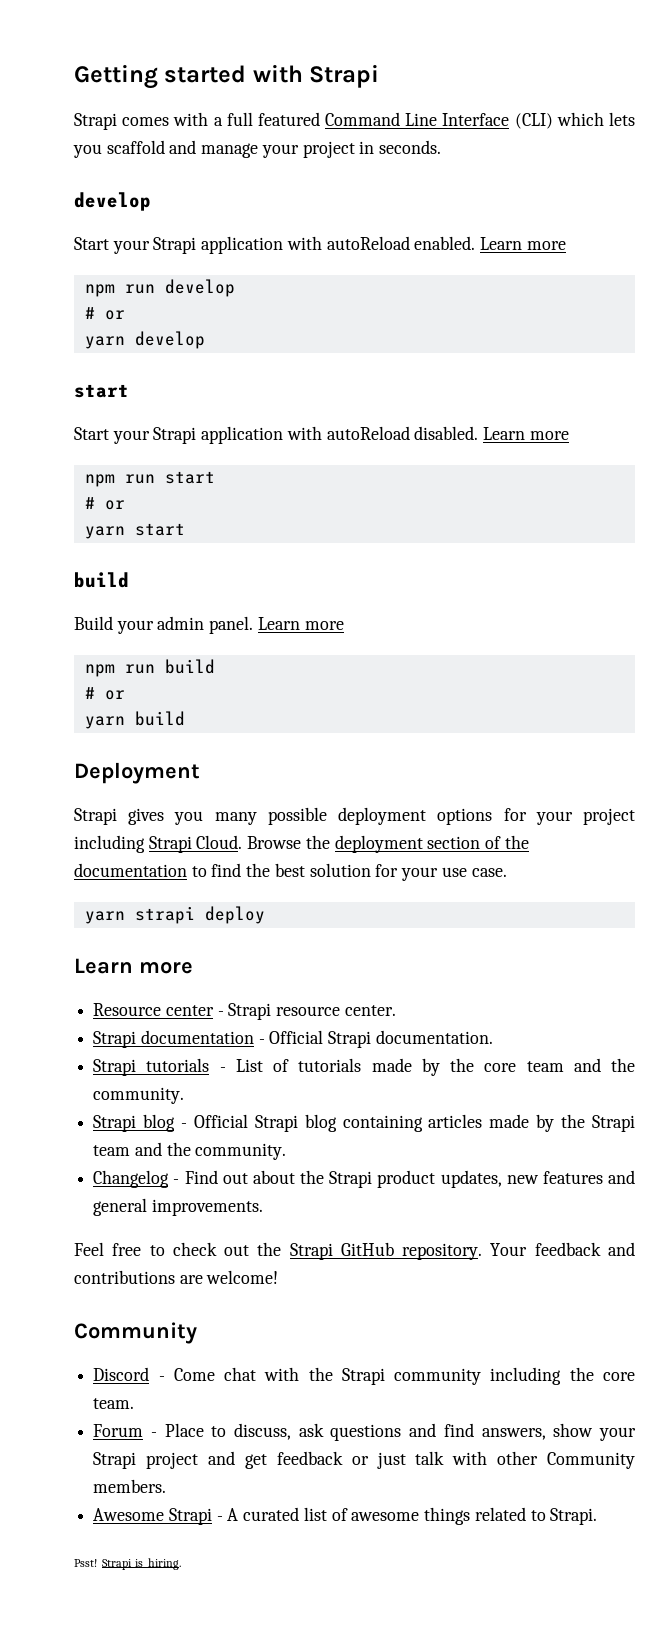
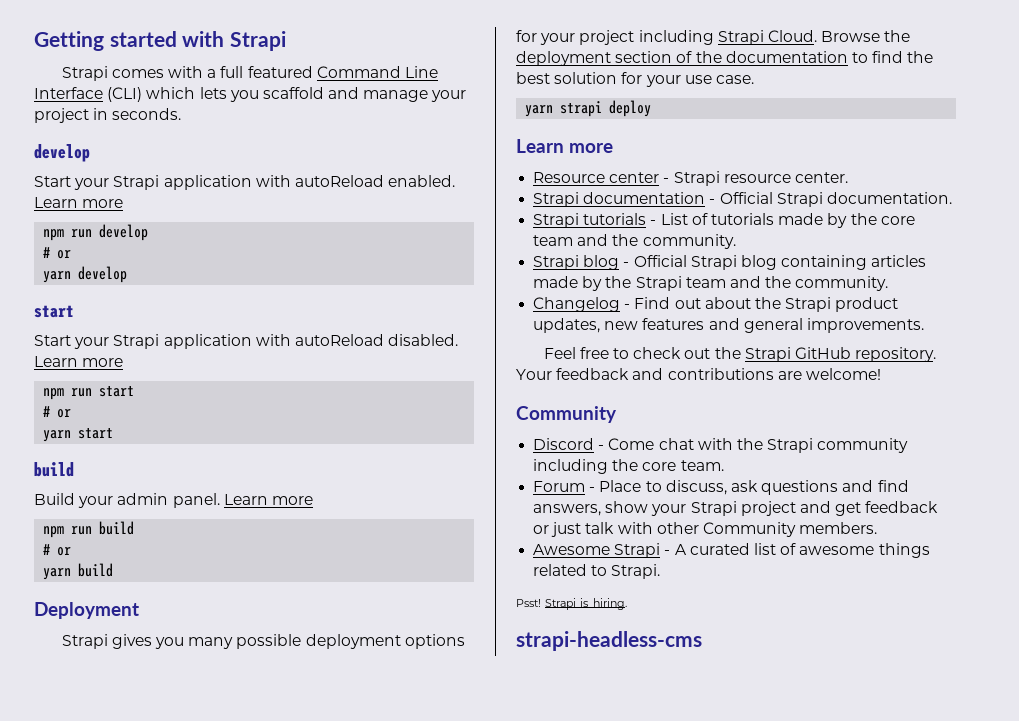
+ strapi-headless-cms

